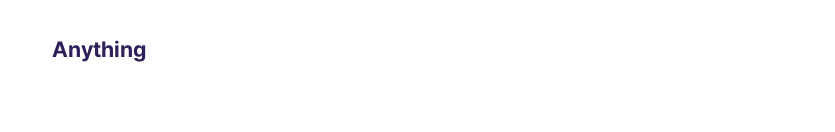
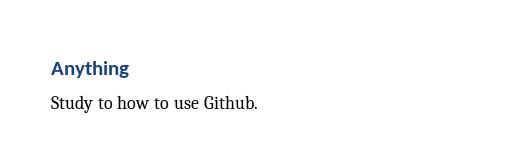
+ Study to how to use Github.

